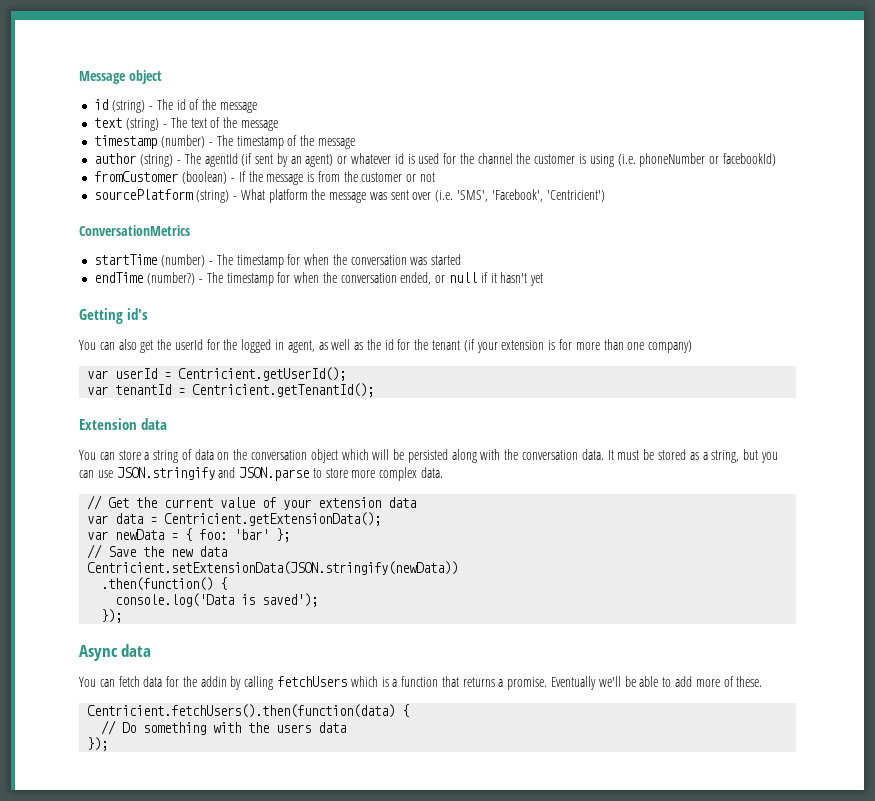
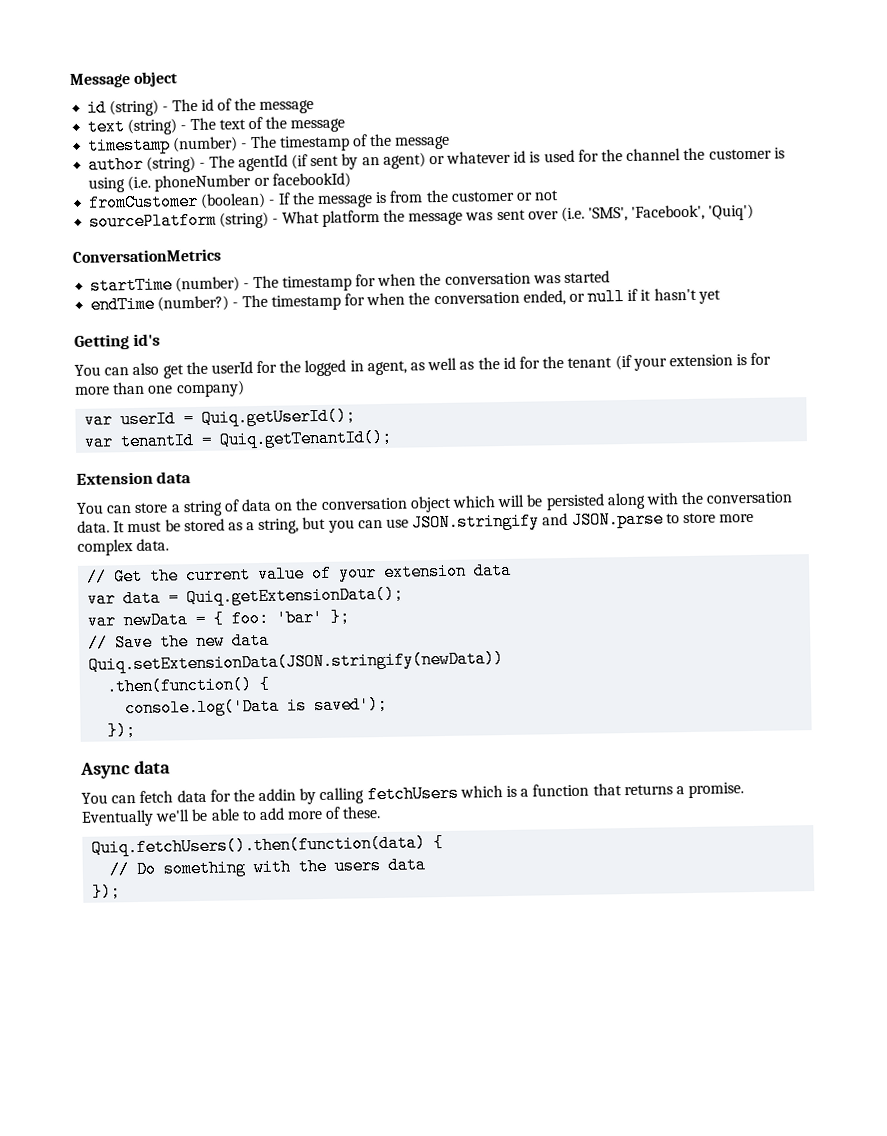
- sourcePlatform (string) - What platform the message was sent over (i.e. 'SMS', 'Facebook', 'Centricient')
+ sourcePlatform (string) - What platform the message was sent over (i.e. 'SMS', 'Facebook', 'Quiq')
- var userId = Centricient.getUserId();
+ var userId = Quiq.getUserId();
- var tenantId = Centricient.getTenantId();
+ var tenantId = Quiq.getTenantId();
- var data = Centricient.getExtensionData();
+ var data = Quiq.getExtensionData();
- Centricient.setExtensionData(JSON.stringify(newData))
+ Quiq.setExtensionData(JSON.stringify(newData))
- Centricient.fetchUsers().then(function(data) {
+ Quiq.fetchUsers().then(function(data) {

